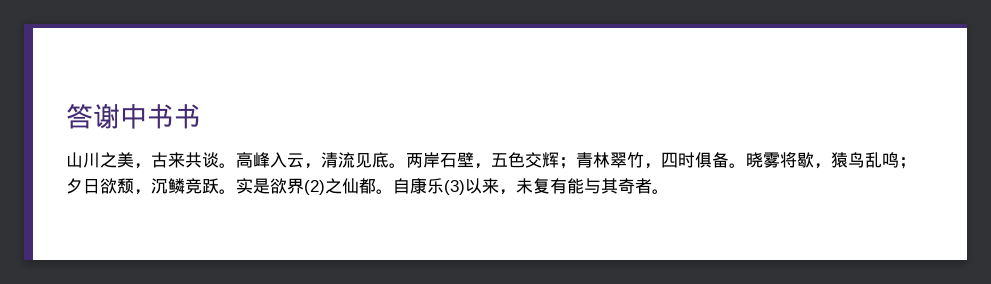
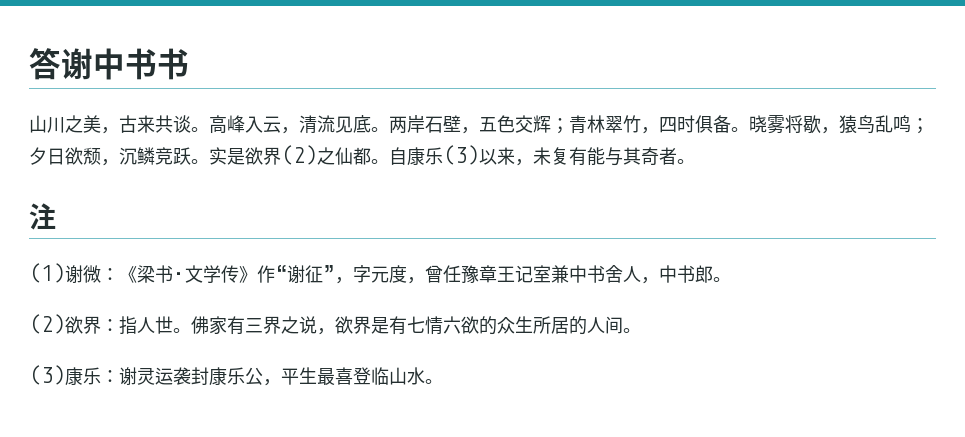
+ 注
+ (1)谢微：《梁书·文学传》作“谢征”，字元度，曾任豫章王记室兼中书舍人，中书郎。
+ (2)欲界：指人世。佛家有三界之说，欲界是有七情六欲的众生所居的人间。
+ (3)康乐：谢灵运袭封康乐公，平生最喜登临山水。

